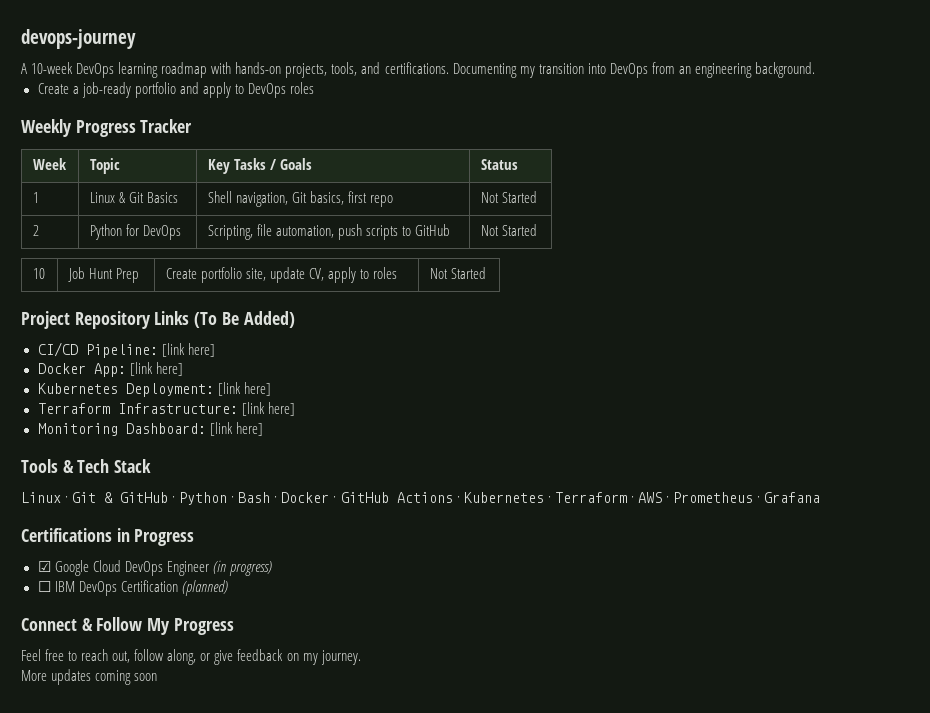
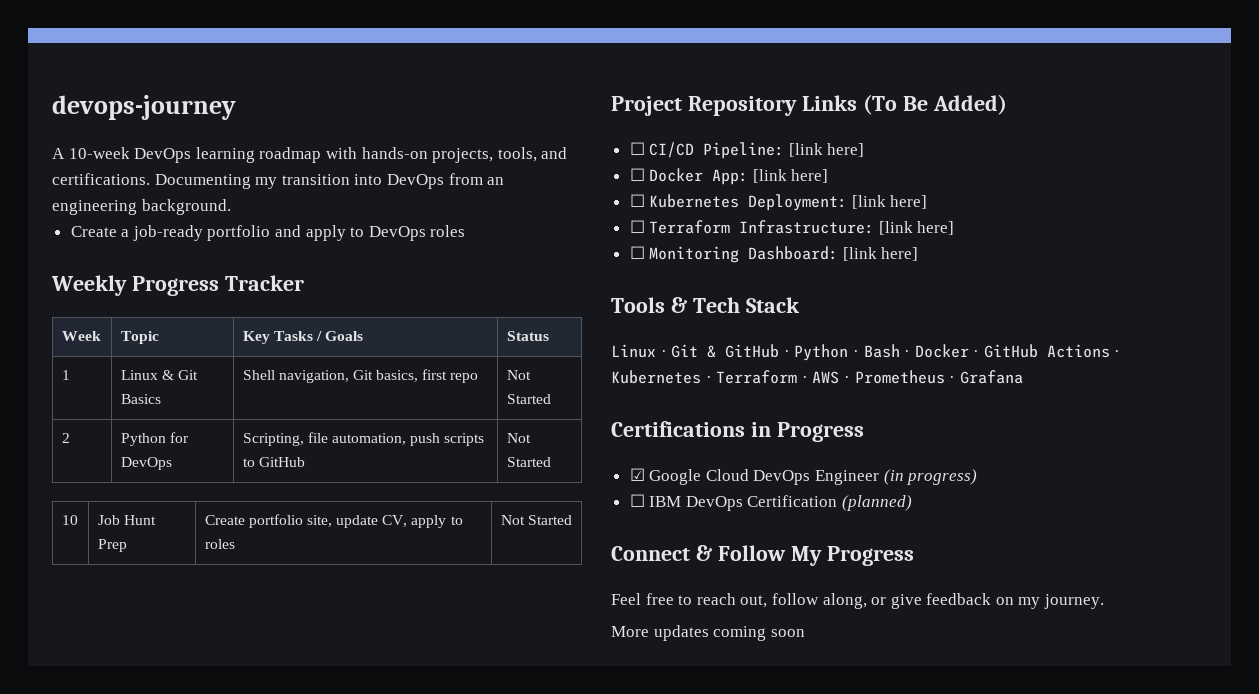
- CI/CD Pipeline: [link here]
+ ☐ CI/CD Pipeline: [link here]
- Docker App: [link here]
+ ☐ Docker App: [link here]
- Kubernetes Deployment: [link here]
+ ☐ Kubernetes Deployment: [link here]
- Terraform Infrastructure: [link here]
+ ☐ Terraform Infrastructure: [link here]
- Monitoring Dashboard: [link here]
+ ☐ Monitoring Dashboard: [link here]

